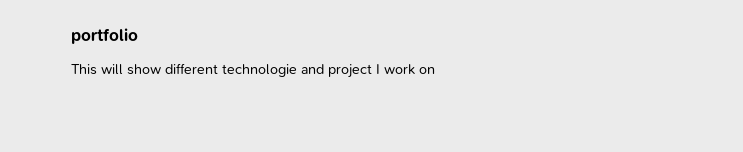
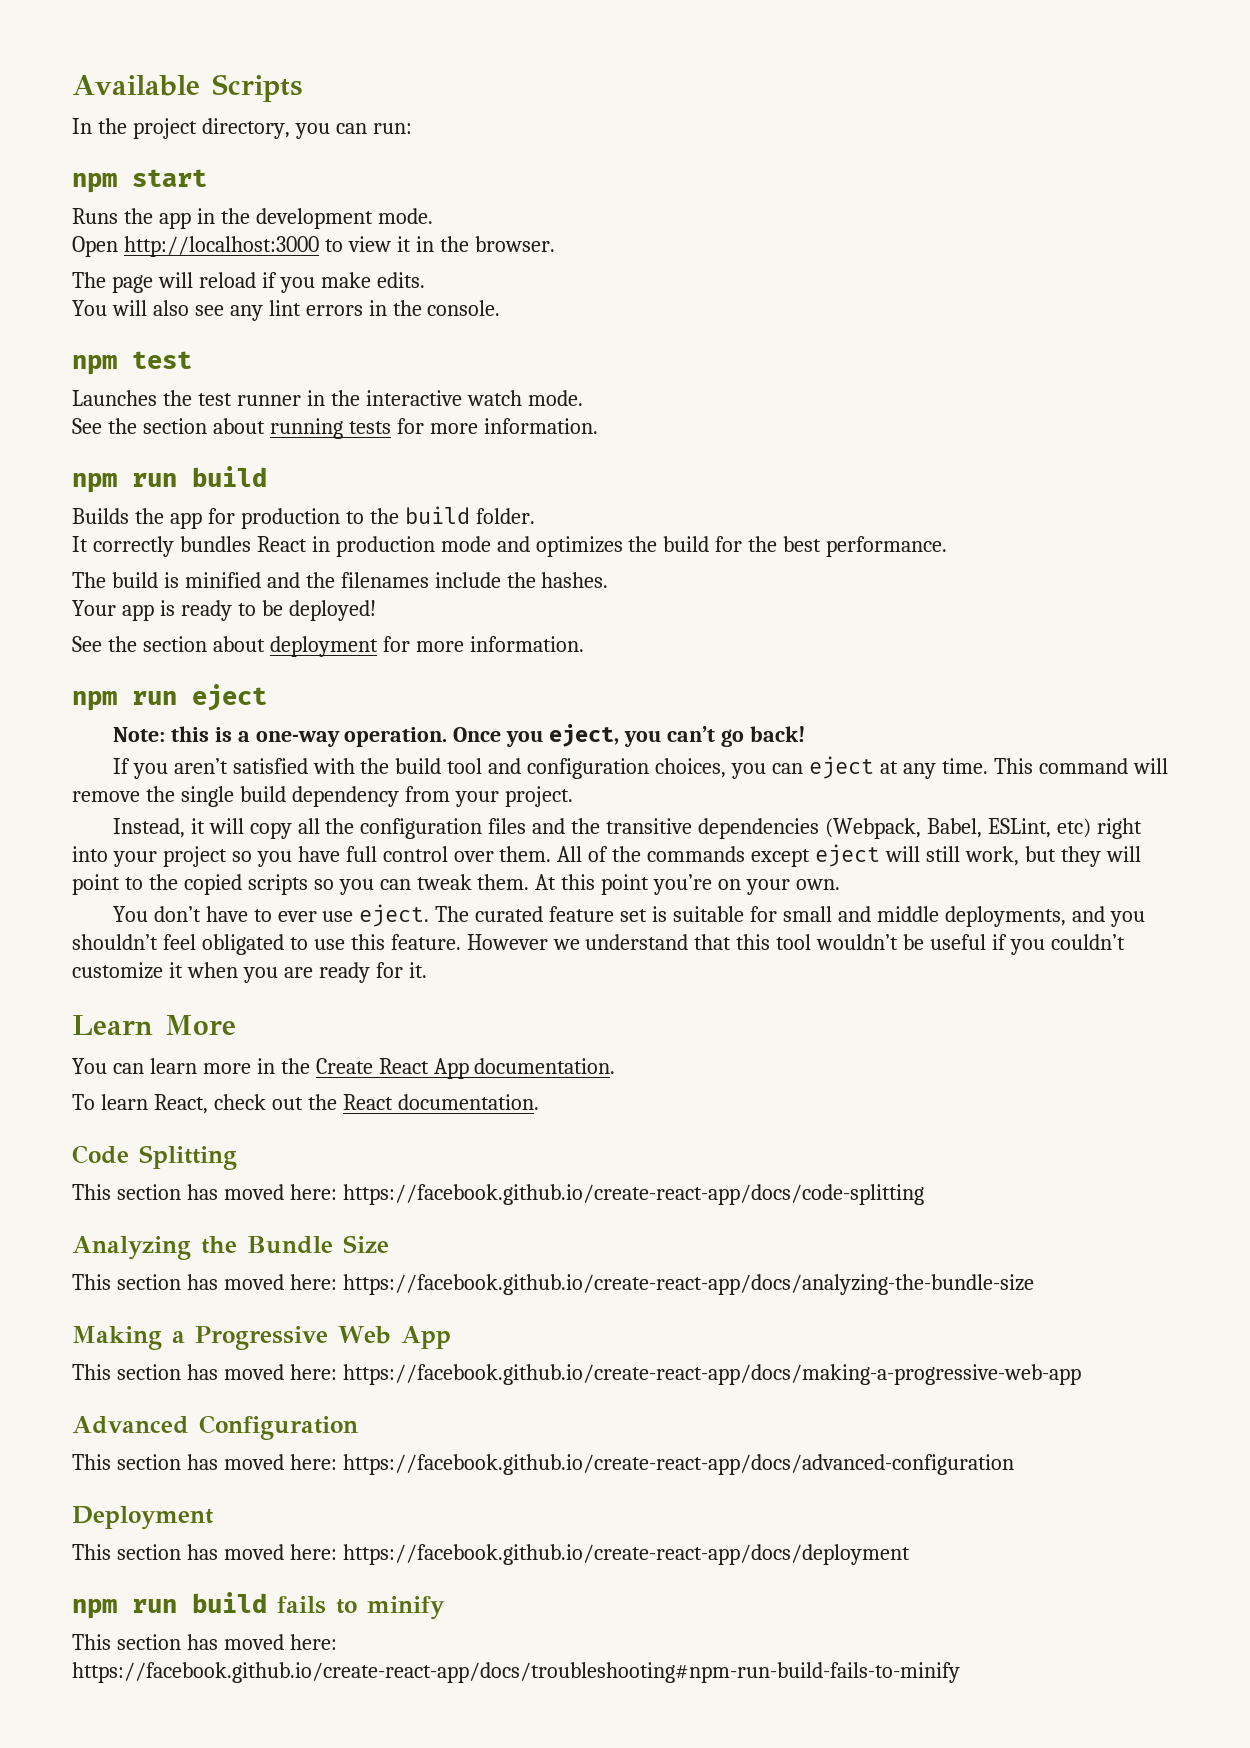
- portfolio
- This will show different technologie and project I work on
+ Available Scripts
+ In the project directory, you can run:
+ npm start
+ Runs the app in the development mode.
+ Open http://localhost:3000 to view it in the browser.
+ The page will reload if you make edits.
+ You will also see any lint errors in the console.
+ npm test
+ Launches the test runner in the interactive watch mode.
+ See the section about running tests for more information.
+ npm run build
+ Builds the app for production to the build folder.
+ It correctly bundles React in production mode and optimizes the build for the best performance.
+ The build is minified and the filenames include the hashes.
+ Your app is ready to be deployed!
+ See the section about deployment for more information.
+ npm run eject
+ Note: this is a one-way operation. Once you eject, you can’t go back!
+ If you aren’t satisfied with the build tool and configuration choices, you can eject at any time. This command will remove the single build dependency from your project.
+ Instead, it will copy all the configuration files and the transitive dependencies (Webpack, Babel, ESLint, etc) right into your project so you have full control over them. All of the commands except eject will still work, but they will point to the copied scripts so you can tweak them. At this point you’re on your own.
+ You don’t have to ever use eject. The curated feature set is suitable for small and middle deployments, and you shouldn’t feel obligated to use this feature. However we understand that this tool wouldn’t be useful if you couldn’t customize it when you are ready for it.
+ Learn More
+ You can learn more in the Create React App documentation.
+ To learn React, check out the React documentation.
+ Code Splitting
+ This section has moved here: https://facebook.github.io/create-react-app/docs/code-splitting
+ Analyzing the Bundle Size
+ This section has moved here: https://facebook.github.io/create-react-app/docs/analyzing-the-bundle-size
+ Making a Progressive Web App
+ This section has moved here: https://facebook.github.io/create-react-app/docs/making-a-progressive-web-app
+ Advanced Configuration
+ This section has moved here: https://facebook.github.io/create-react-app/docs/advanced-configuration
+ Deployment
+ This section has moved here: https://facebook.github.io/create-react-app/docs/deployment
+ npm run build fails to minify
+ This section has moved here: https://facebook.github.io/create-react-app/docs/troubleshooting#npm-run-build-fails-to-minify

